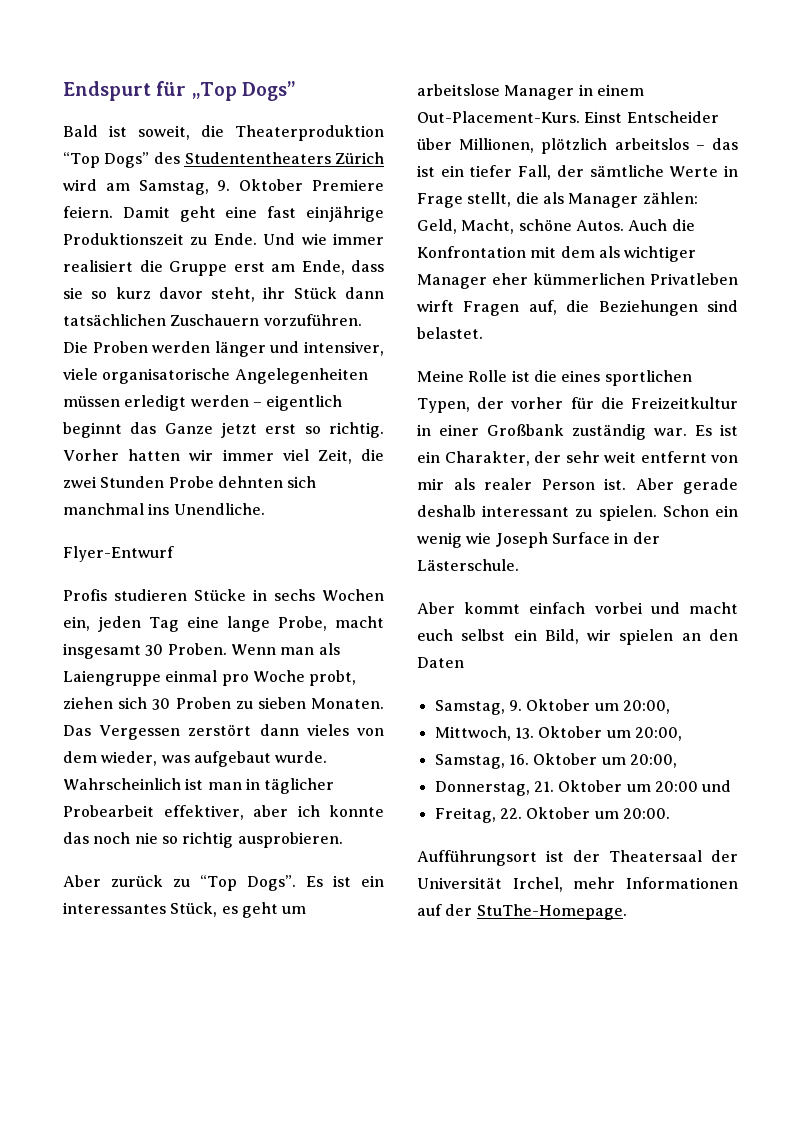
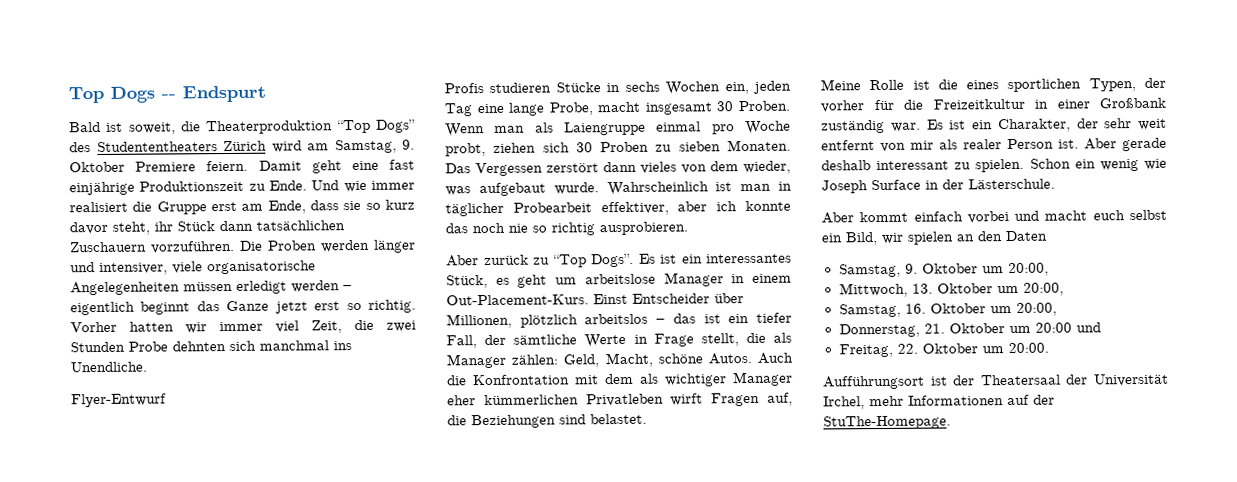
- Endspurt für „Top Dogs”
+ Top Dogs -- Endspurt

